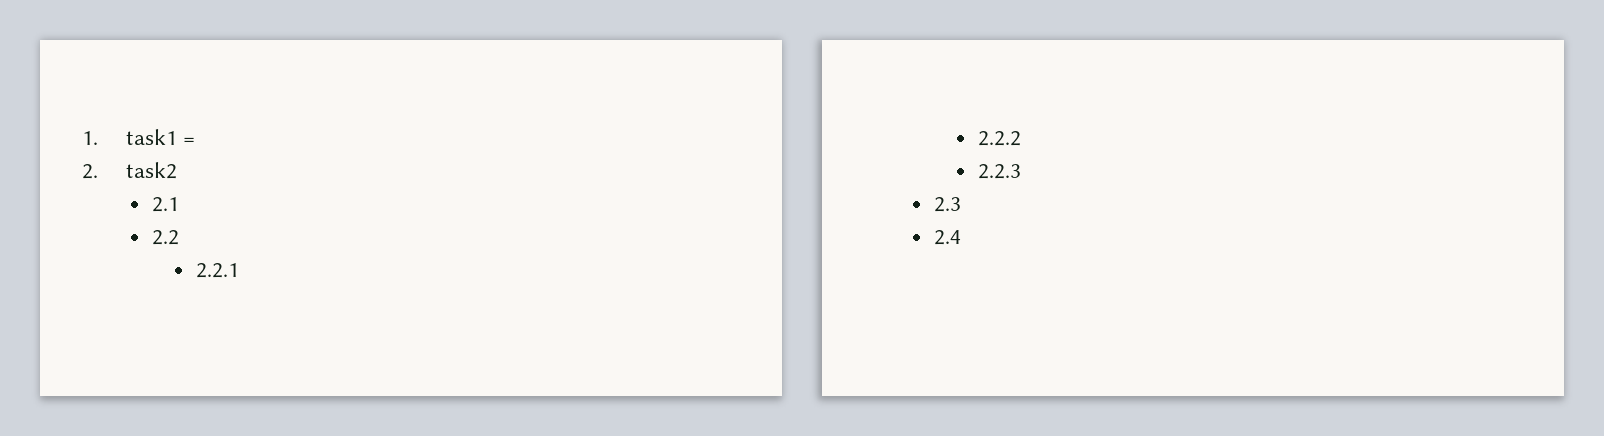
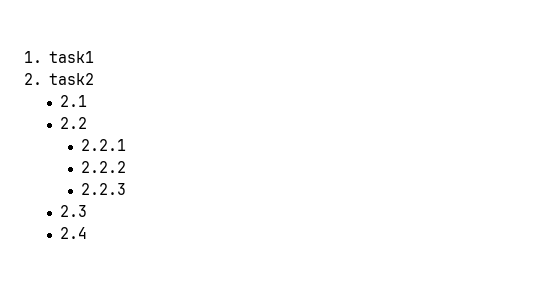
- 1. task1 =
+ 1. task1

